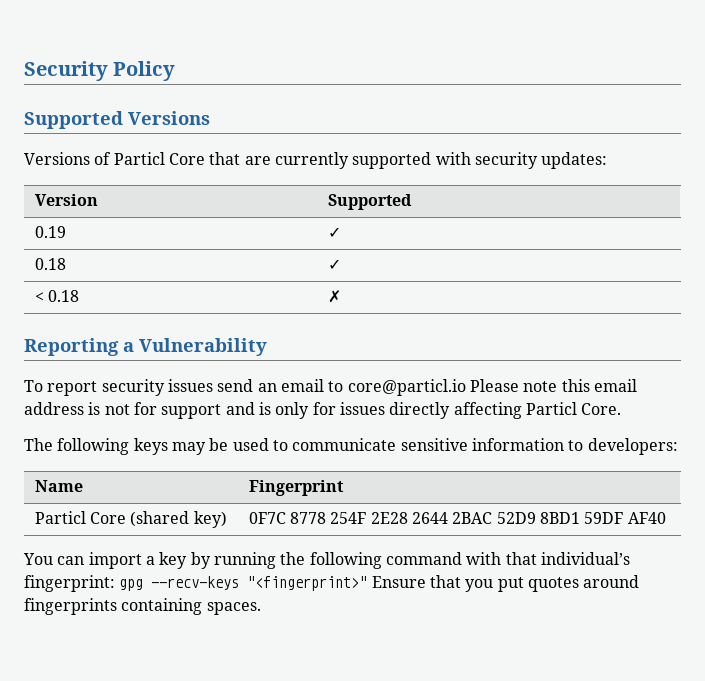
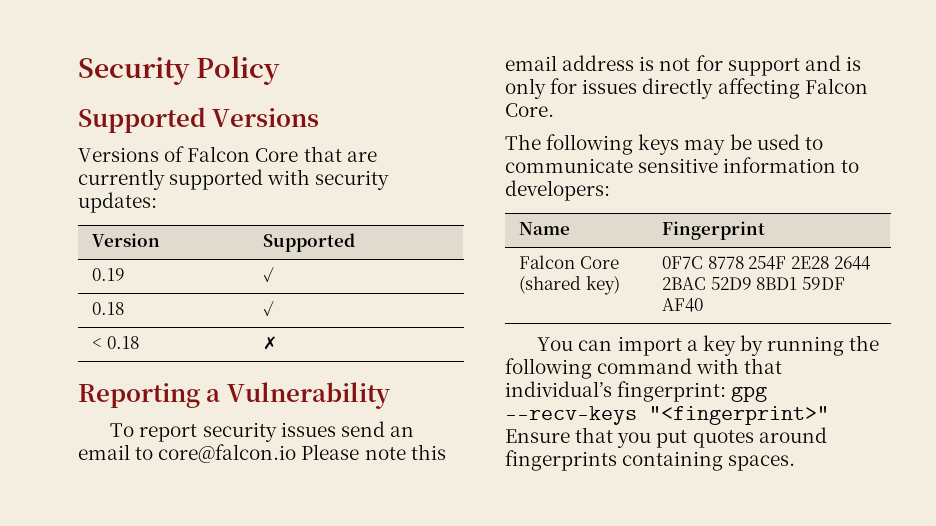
- Versions of Particl Core that are currently supported with security updates:
+ Versions of Falcon Core that are currently supported with security updates:
- To report security issues send an email to core@particl.io Please note this email address is not for support and is only for issues directly affecting Particl Core.
+ To report security issues send an email to core@falcon.io Please note this email address is not for support and is only for issues directly affecting Falcon Core.
- Particl Core (shared key) | 0F7C 8778 254F 2E28 2644 2BAC 52D9 8BD1 59DF AF40
+ Falcon Core (shared key) | 0F7C 8778 254F 2E28 2644 2BAC 52D9 8BD1 59DF AF40

